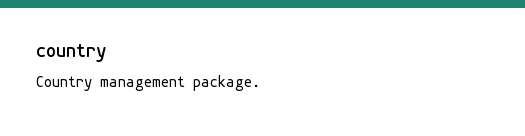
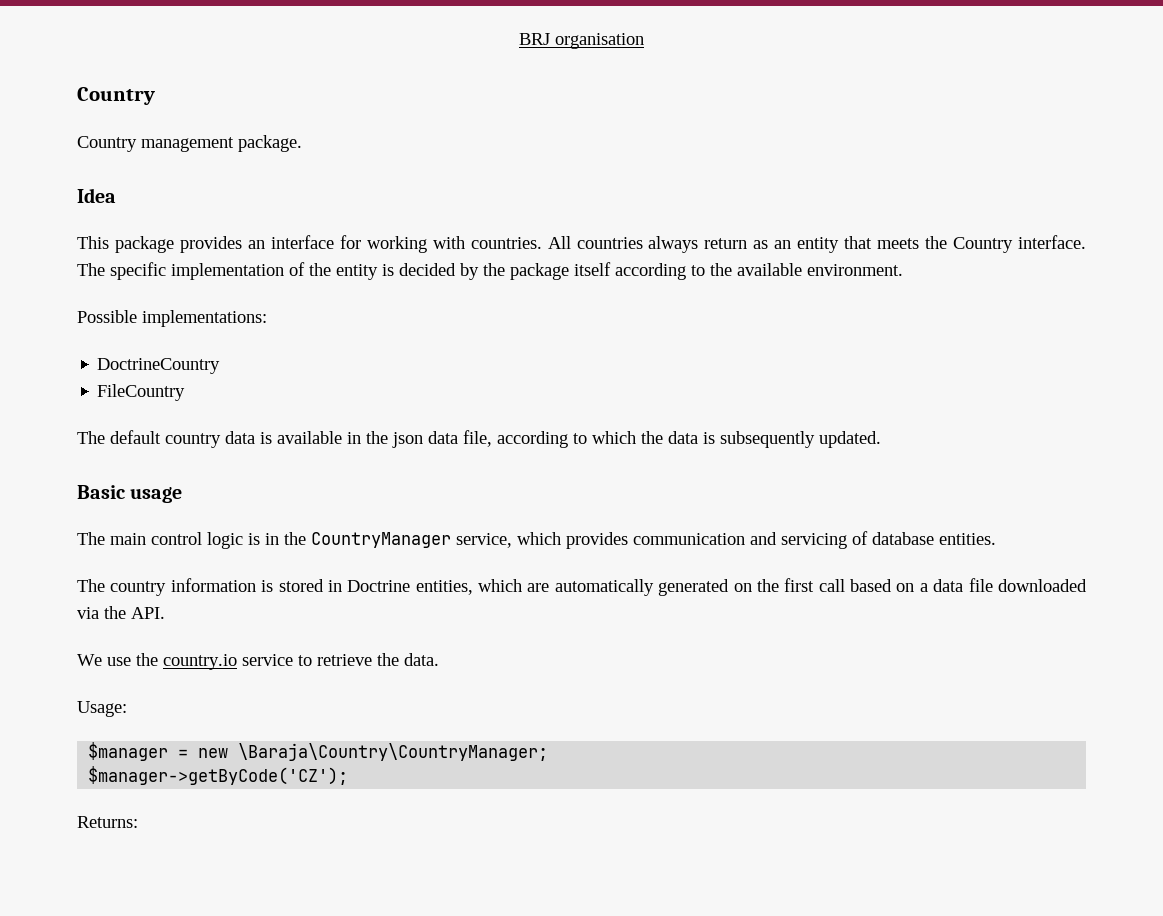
- country
+ BRJ organisation
+ Country
+ Idea
+ This package provides an interface for working with countries. All countries always return as an entity that meets the Country interface. The specific implementation of the entity is decided by the package itself according to the available environment.
+ Possible implementations:
+ DoctrineCountry
+ FileCountry
+ The default country data is available in the json data file, according to which the data is subsequently updated.
+ Basic usage
+ The main control logic is in the CountryManager service, which provides communication and servicing of database entities.
+ The country information is stored in Doctrine entities, which are automatically generated on the first call based on a data file downloaded via the API.
+ We use the country.io service to retrieve the data.
+ Usage:
+ $manager = new \Baraja\Country\CountryManager;
+ $manager->getByCode('CZ');
+ Returns:

